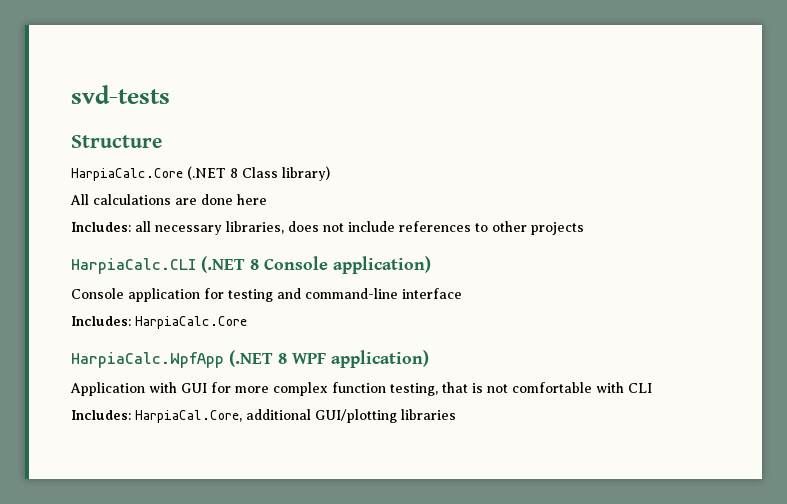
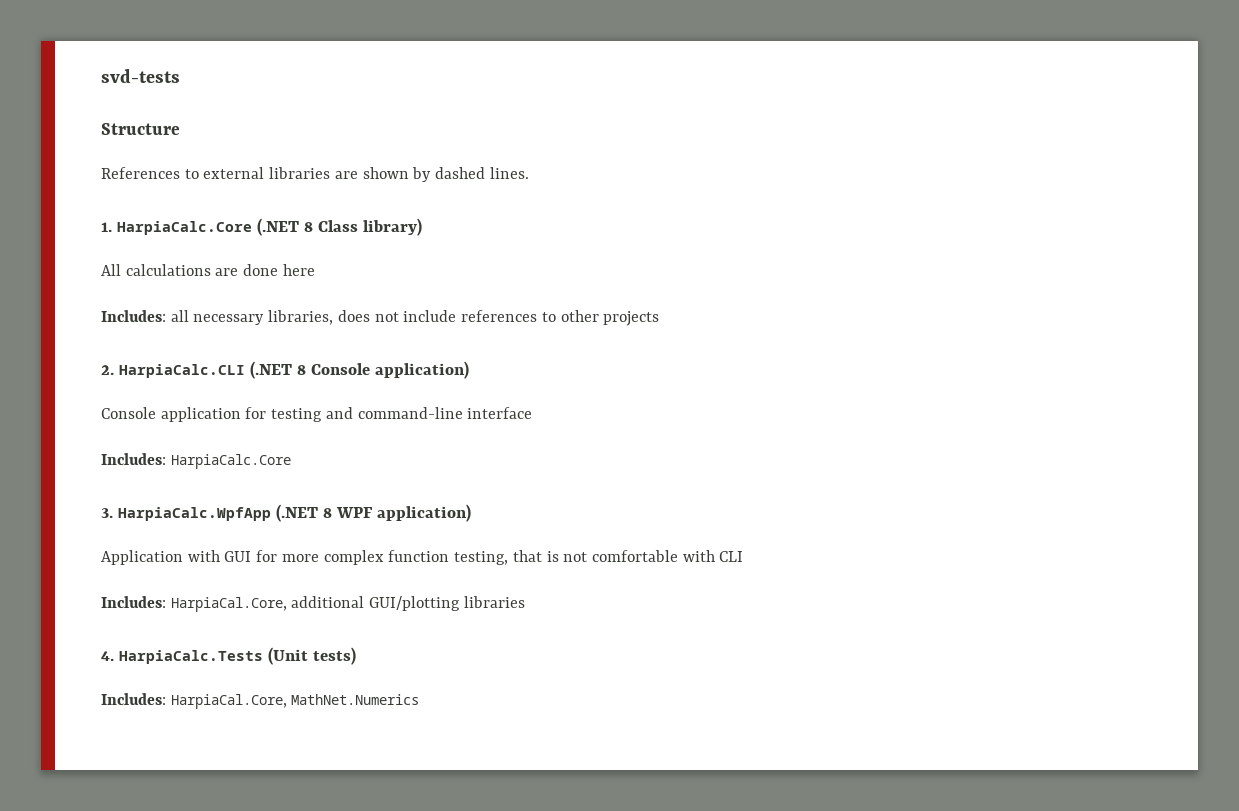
- HarpiaCalc.Core (.NET 8 Class library)
+ References to external libraries are shown by dashed lines.
+ 1. HarpiaCalc.Core (.NET 8 Class library)
- HarpiaCalc.CLI (.NET 8 Console application)
+ 2. HarpiaCalc.CLI (.NET 8 Console application)
- HarpiaCalc.WpfApp (.NET 8 WPF application)
+ 3. HarpiaCalc.WpfApp (.NET 8 WPF application)
+ 4. HarpiaCalc.Tests (Unit tests)
+ Includes: HarpiaCal.Core, MathNet.Numerics

